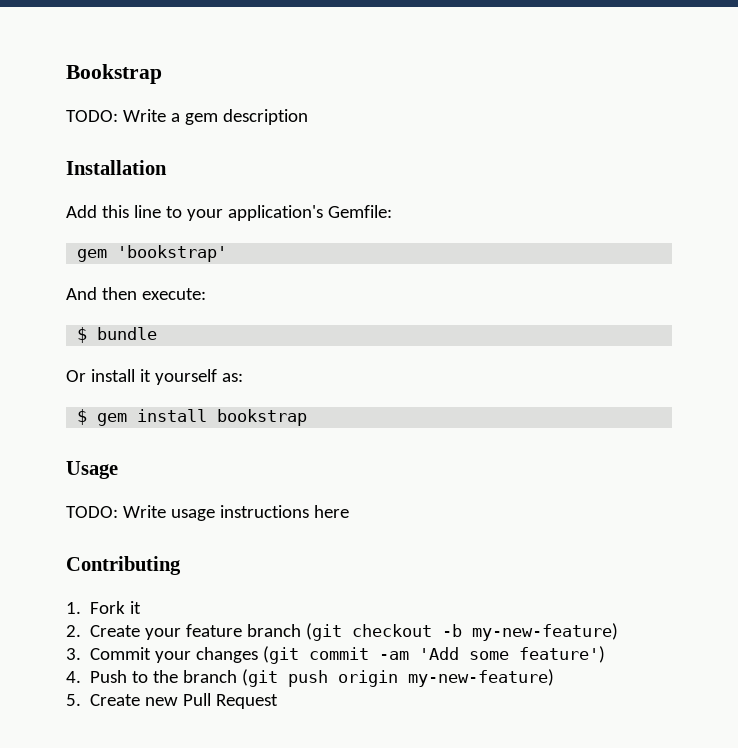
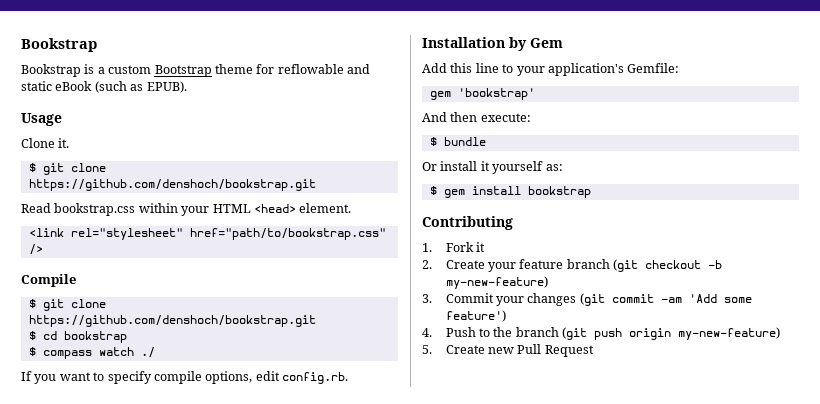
- TODO: Write a gem description
+ Bookstrap is a custom Bootstrap theme for reflowable and static eBook (such as EPUB).
+ Usage
+ Clone it.
+ $ git clone https://github.com/denshoch/bookstrap.git
+ Read bookstrap.css within your HTML <head> element.
+ <link rel="stylesheet" href="path/to/bookstrap.css" />
+ Compile
+ $ git clone https://github.com/denshoch/bookstrap.git
+ $ cd bookstrap
+ $ compass watch ./
+ If you want to specify compile options, edit config.rb.
- Installation
+ Installation by Gem
- Usage
- TODO: Write usage instructions here

